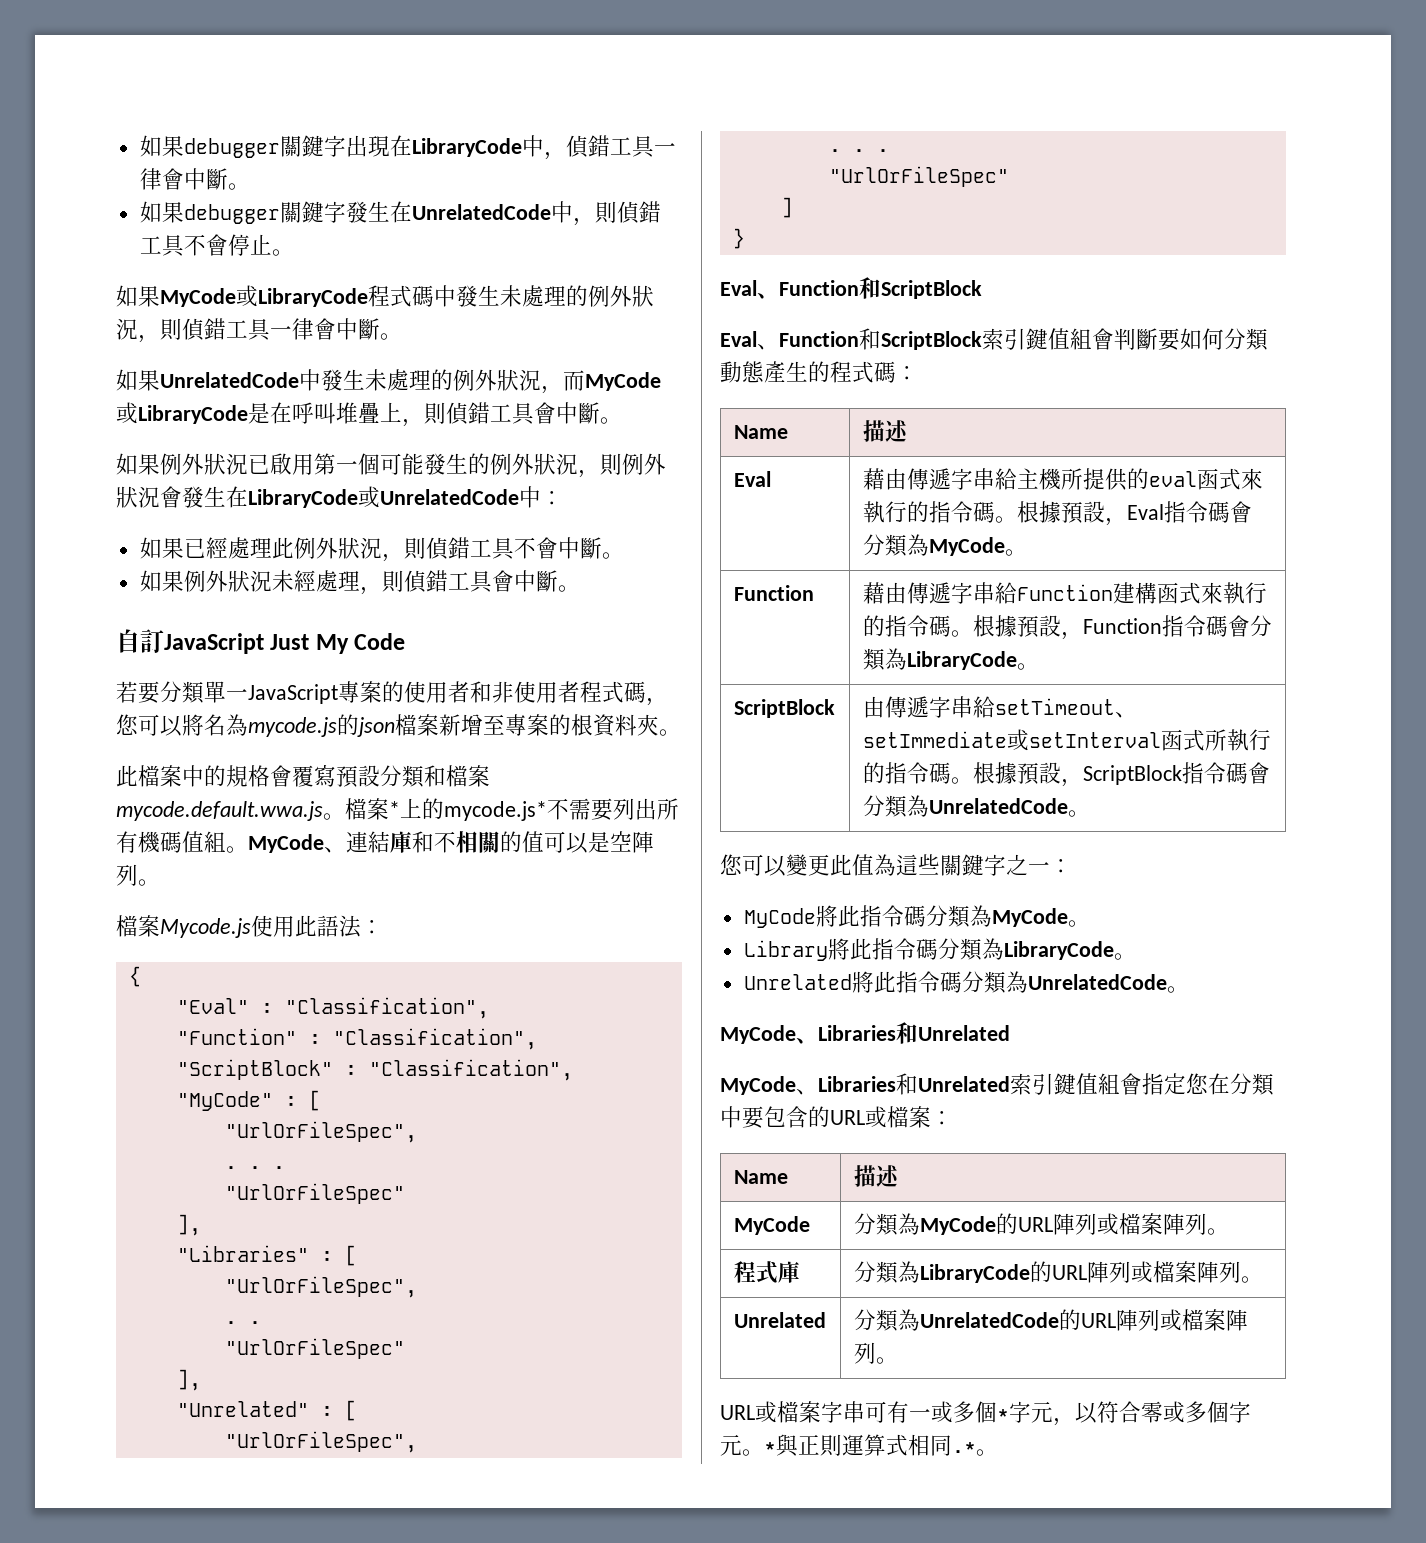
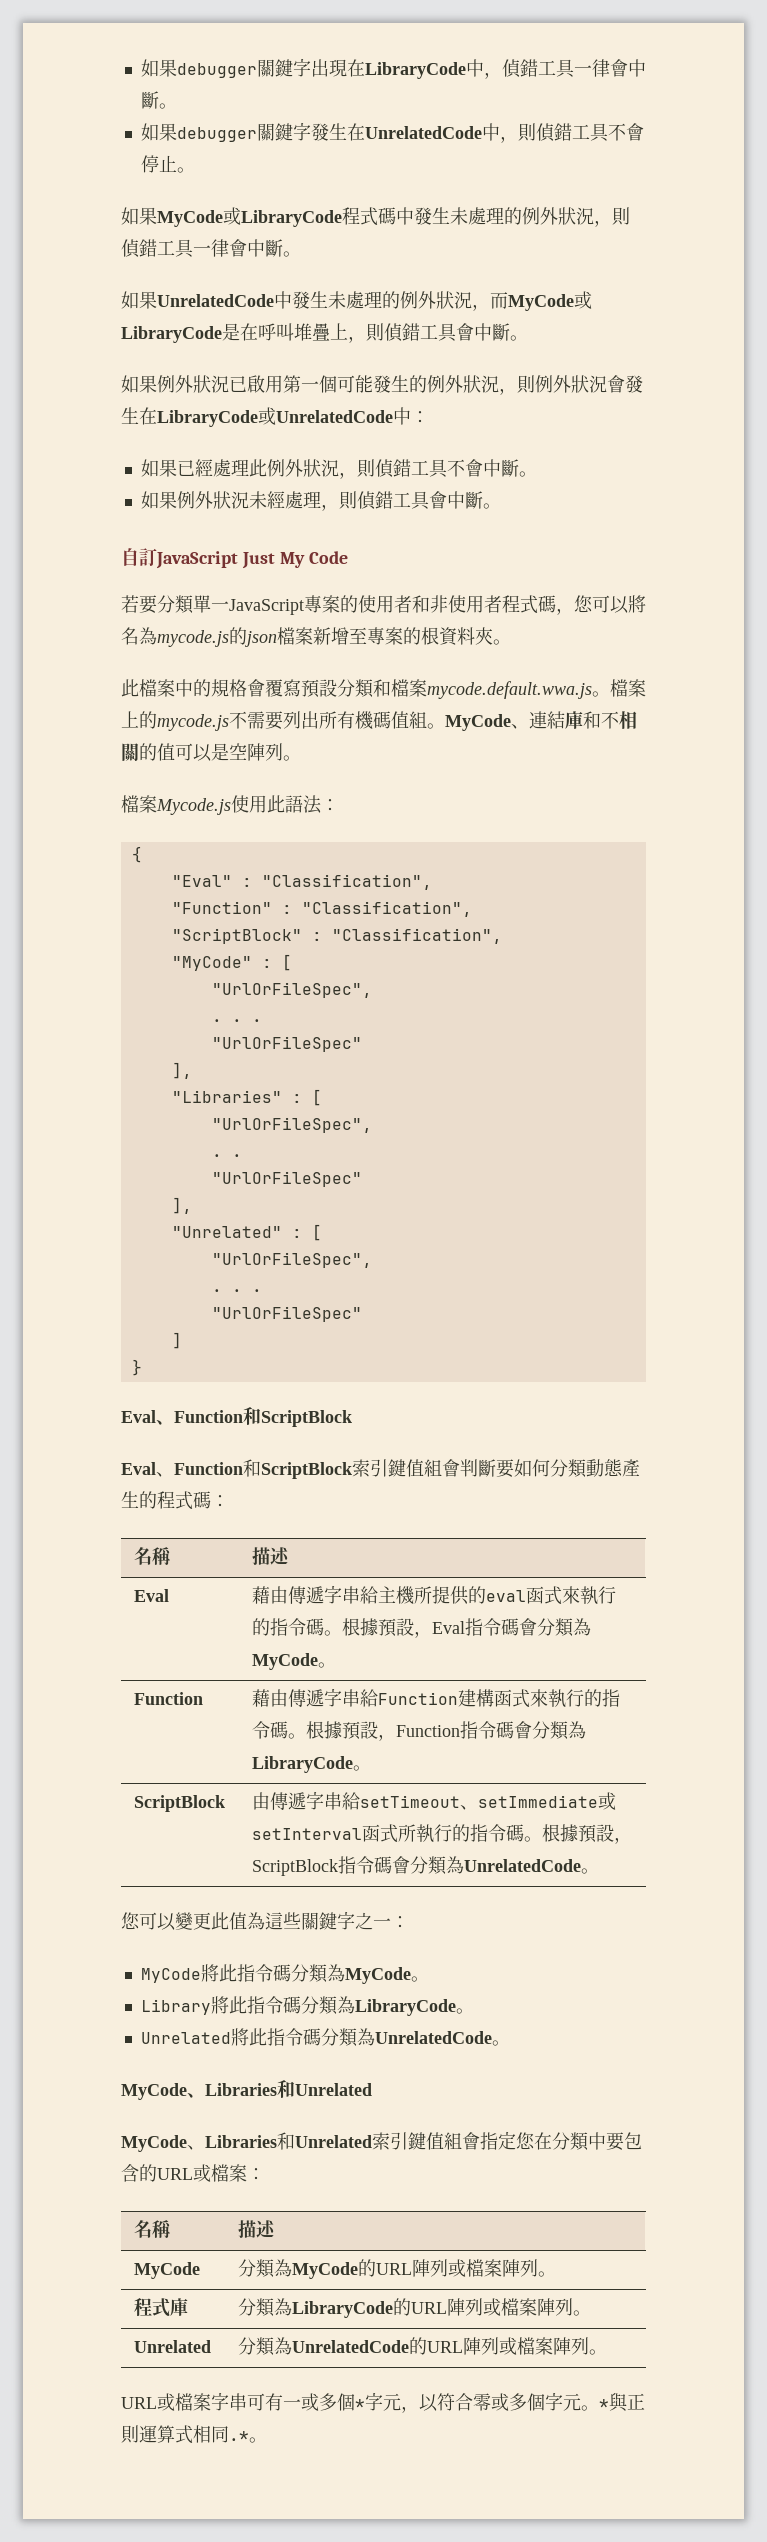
- 檔案*上的mycode.js*不需要列出所有機碼值組。
+ 檔案上的mycode.js不需要列出所有機碼值組。
  Eval、Function和ScriptBlock索引鍵值組會判斷要如何分類動態產生的程式碼：
- Name | 描述
+ 名稱 | 描述
  MyCode、Libraries和Unrelated索引鍵值組會指定您在分類中要包含的URL或檔案：
- Name | 描述
+ 名稱 | 描述

